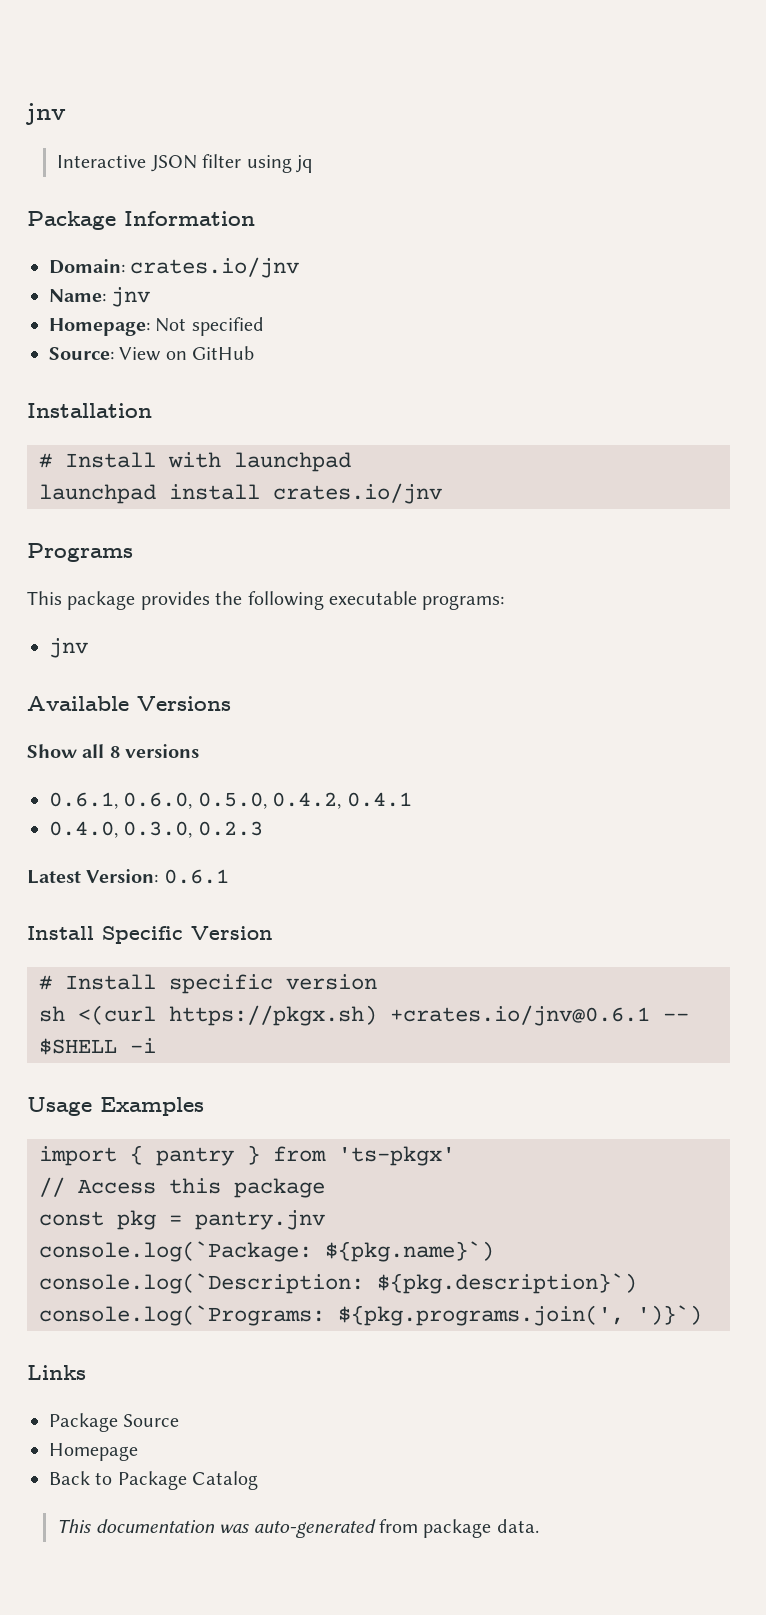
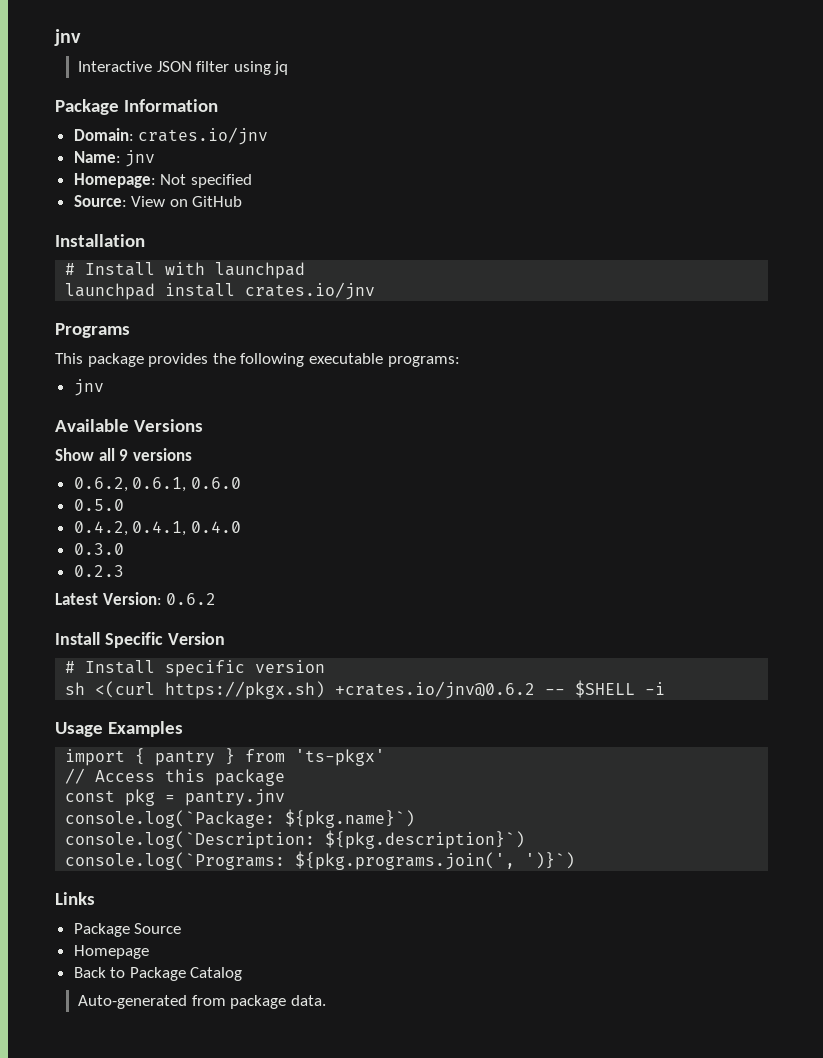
- Show all 8 versions
+ Show all 9 versions
- 0.6.1, 0.6.0, 0.5.0, 0.4.2, 0.4.1
- 0.4.0, 0.3.0, 0.2.3
+ 0.6.2, 0.6.1, 0.6.0
+ 0.5.0
+ 0.4.2, 0.4.1, 0.4.0
+ 0.3.0
+ 0.2.3
- Latest Version: 0.6.1
+ Latest Version: 0.6.2
- sh <(curl https://pkgx.sh) +crates.io/jnv@0.6.1 -- $SHELL -i
+ sh <(curl https://pkgx.sh) +crates.io/jnv@0.6.2 -- $SHELL -i
- This documentation was auto-generated from package data.
+ Auto-generated from package data.

